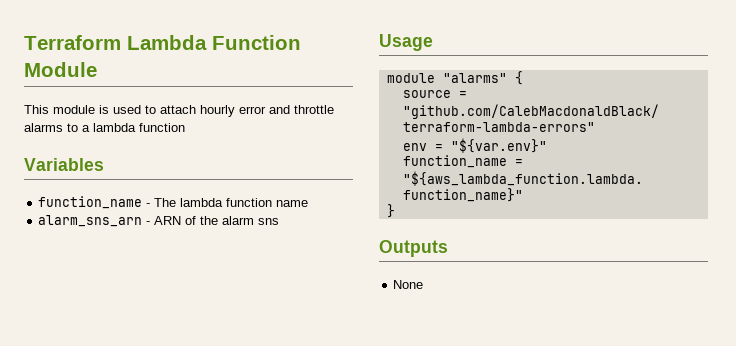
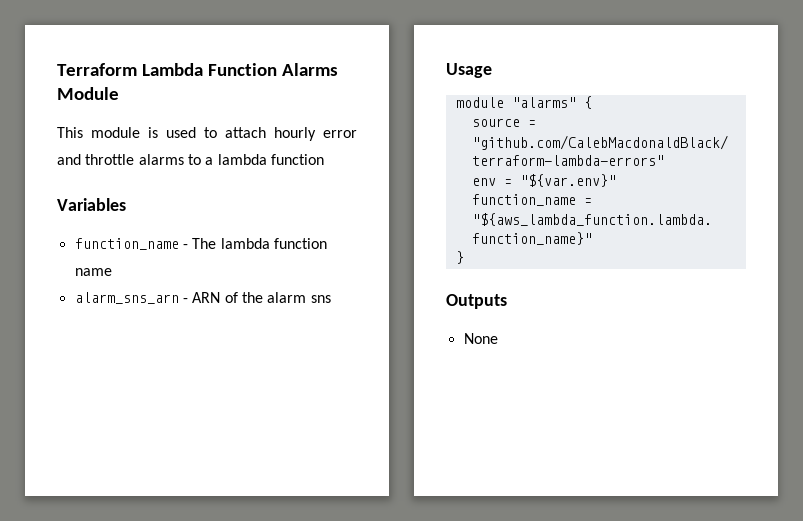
- Terraform Lambda Function Module
+ Terraform Lambda Function Alarms Module

